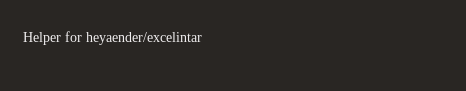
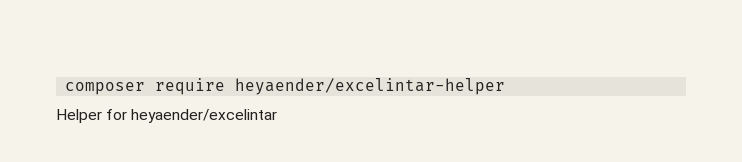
+ composer require heyaender/excelintar-helper

